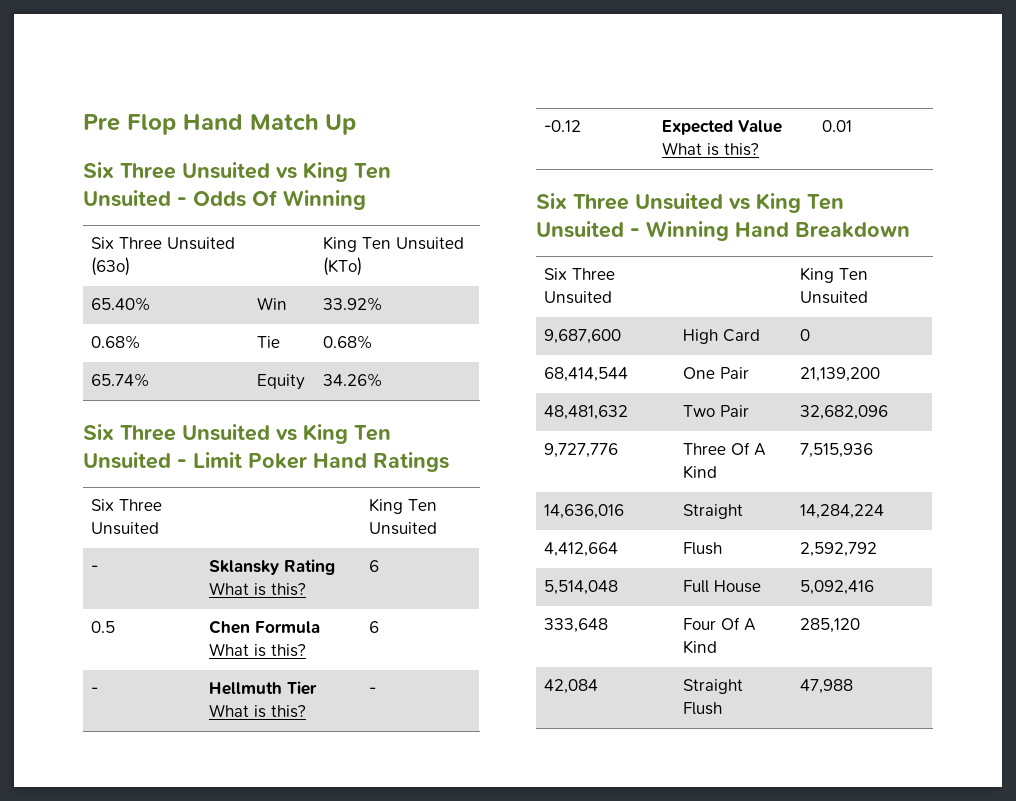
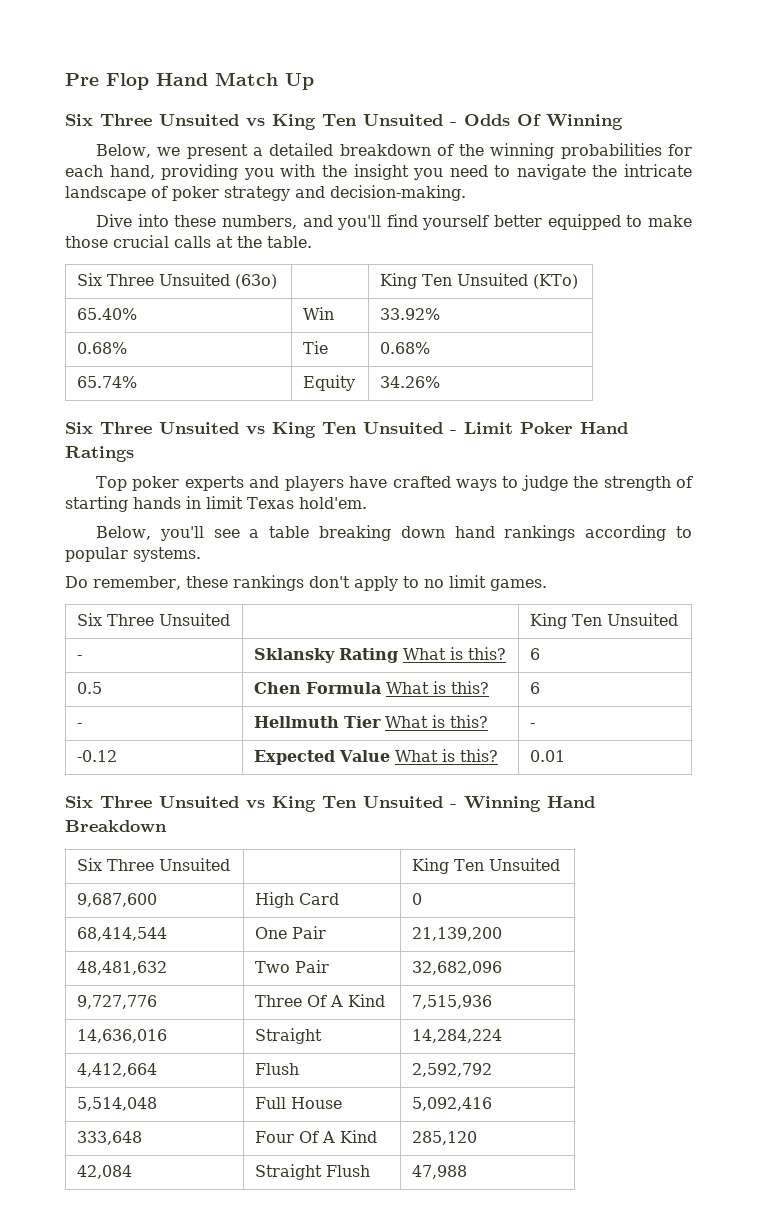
+ Below, we present a detailed breakdown of the winning probabilities for each hand, providing you with the insight you need to navigate the intricate landscape of poker strategy and decision-making.
+ Dive into these numbers, and you'll find yourself better equipped to make those crucial calls at the table.
+ Top poker experts and players have crafted ways to judge the strength of starting hands in limit Texas hold'em.
+ Below, you'll see a table breaking down hand rankings according to popular systems.
+ Do remember, these rankings don't apply to no limit games.

